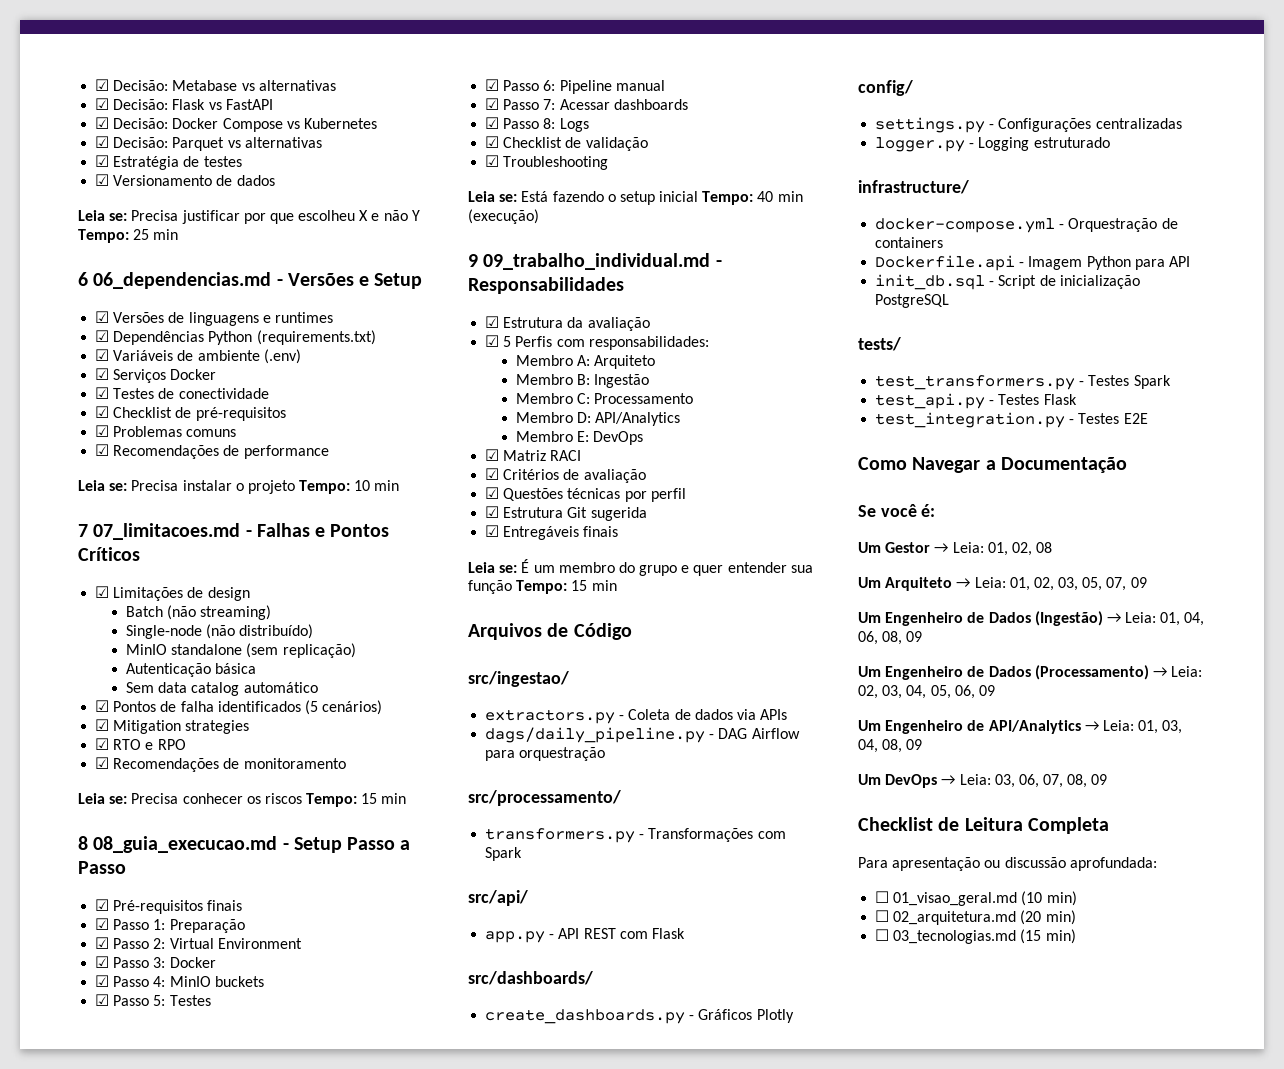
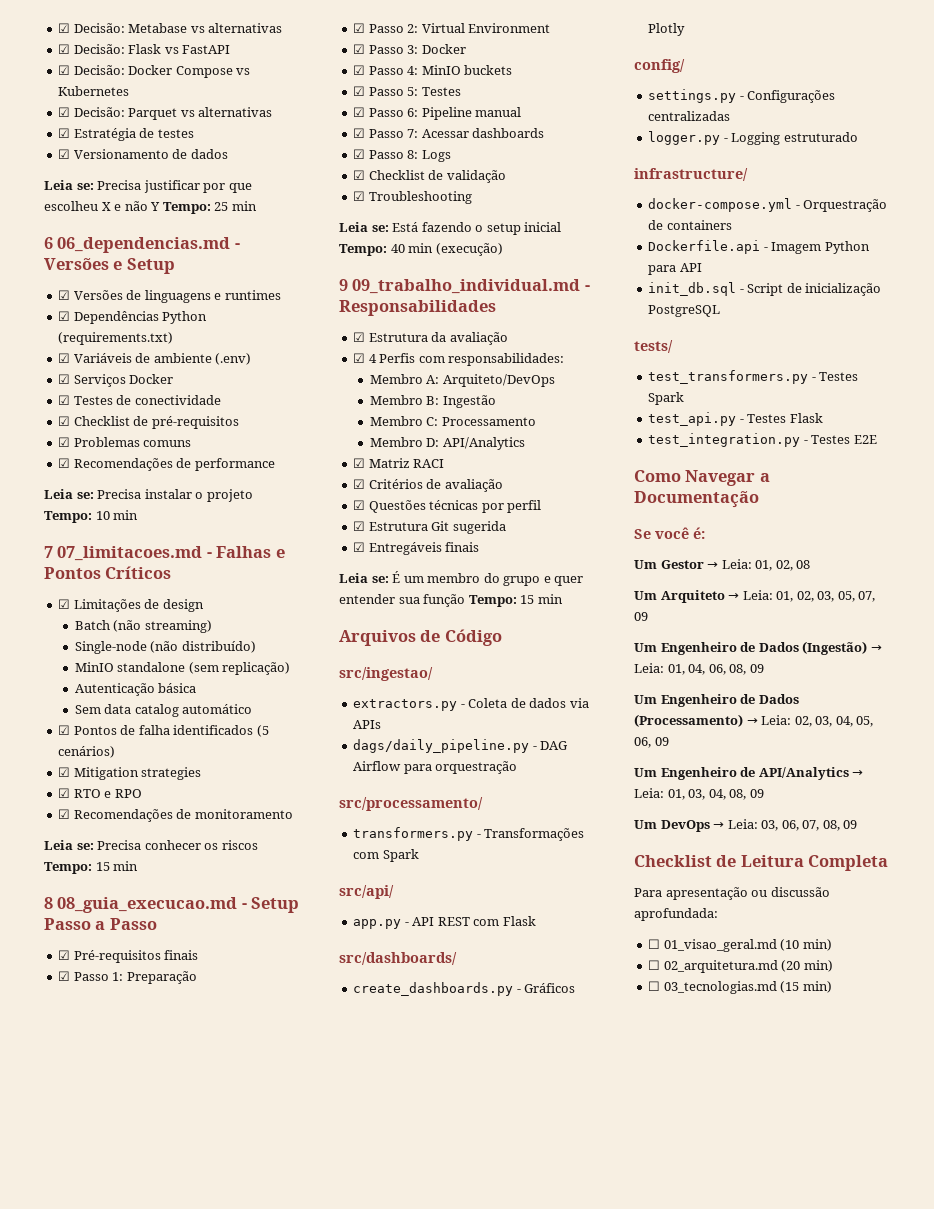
- ☑ 5 Perfis com responsabilidades:
+ ☑ 4 Perfis com responsabilidades:
- Membro A: Arquiteto
+ Membro A: Arquiteto/DevOps
- Membro E: DevOps

